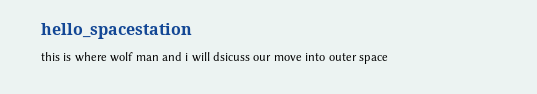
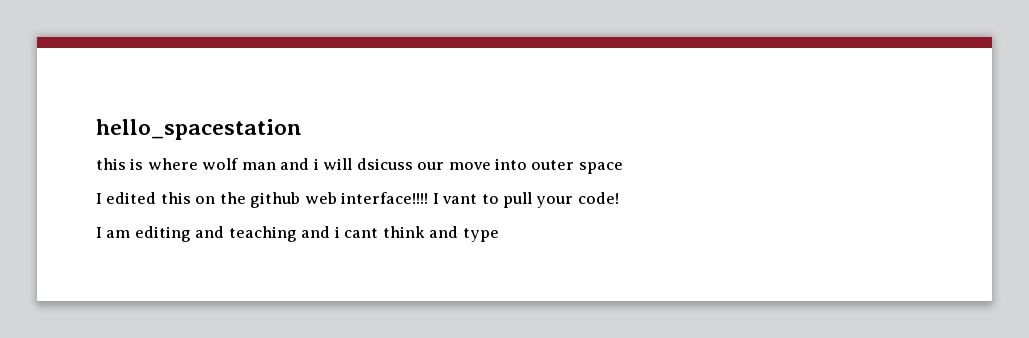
+ I edited this on the github web interface!!!! I vant to pull your code!
+ I am editing and teaching and i cant think and type

